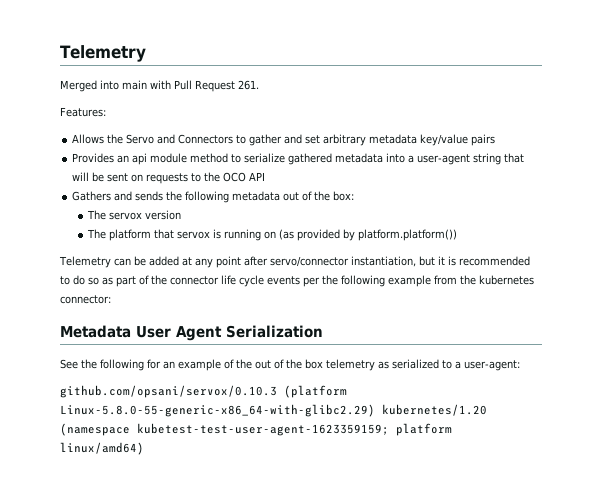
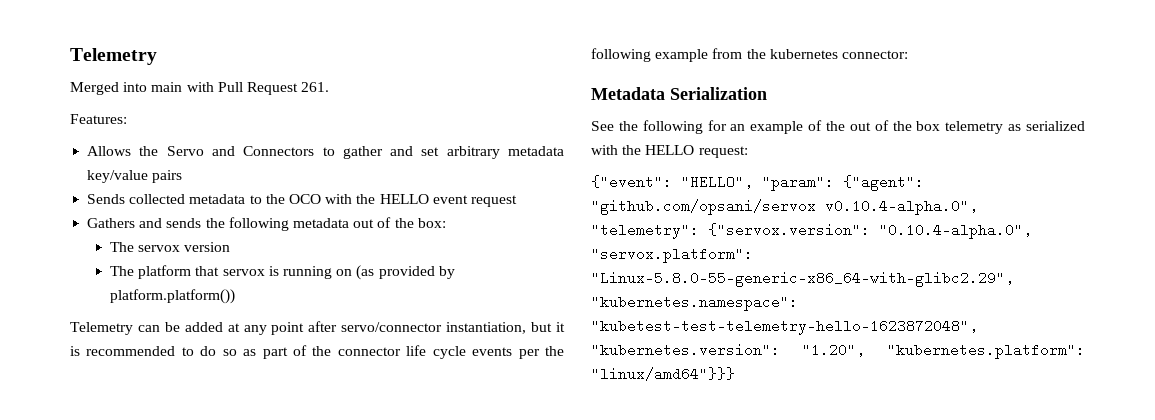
- Provides an api module method to serialize gathered metadata into a user-agent string that will be sent on requests to the OCO API
+ Sends collected metadata to the OCO with the HELLO event request
- Metadata User Agent Serialization
+ Metadata Serialization
- See the following for an example of the out of the box telemetry as serialized to a user-agent:
- github.com/opsani/servox/0.10.3 (platform Linux-5.8.0-55-generic-x86_64-with-glibc2.29) kubernetes/1.20 (namespace kubetest-test-user-agent-1623359159; platform linux/amd64)
+ See the following for an example of the out of the box telemetry as serialized with the HELLO request:
+ {"event": "HELLO", "param": {"agent": "github.com/opsani/servox v0.10.4-alpha.0", "telemetry": {"servox.version": "0.10.4-alpha.0", "servox.platform": "Linux-5.8.0-55-generic-x86_64-with-glibc2.29", "kubernetes.namespace": "kubetest-test-telemetry-hello-1623872048", "kubernetes.version": "1.20", "kubernetes.platform": "linux/amd64"}}}

